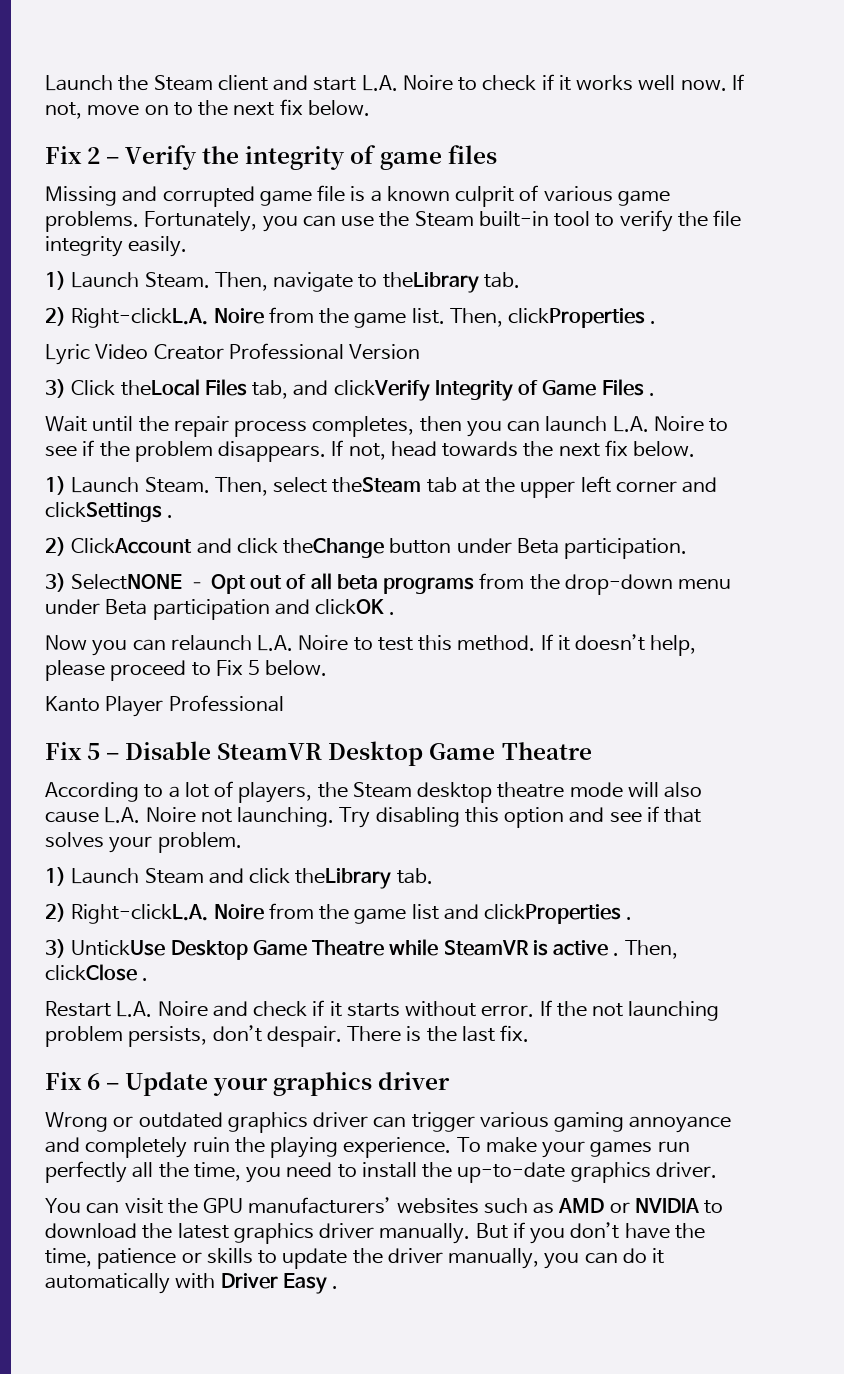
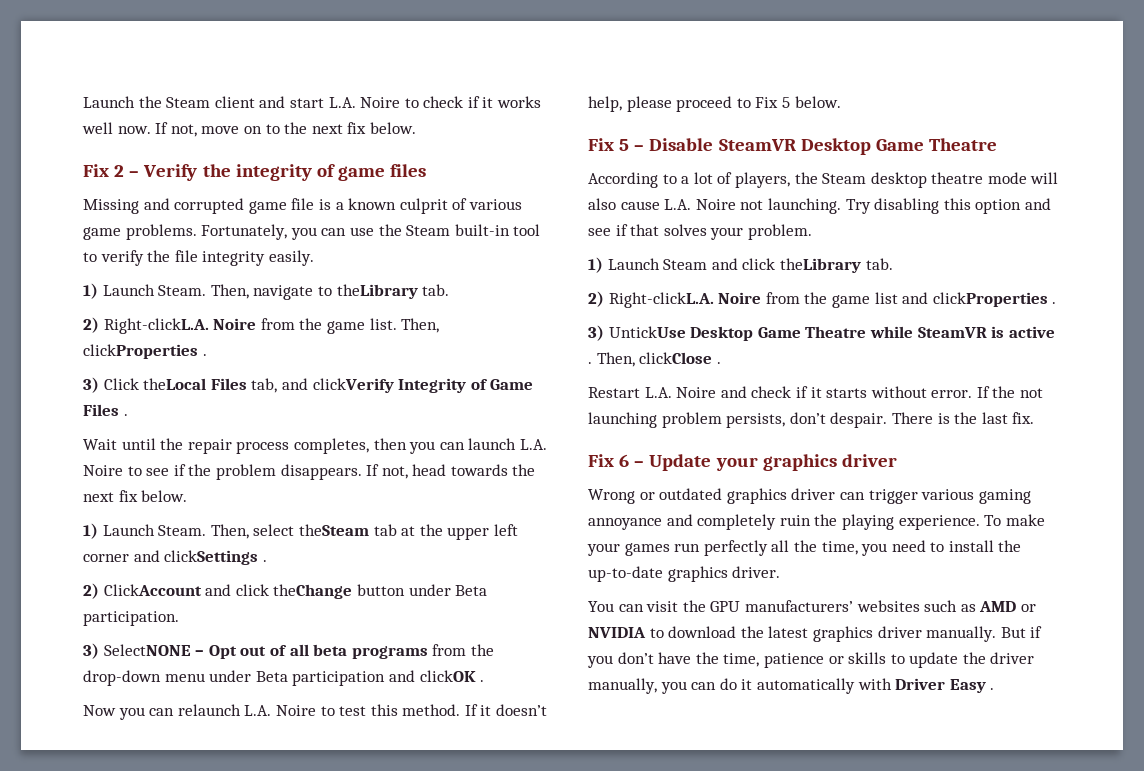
- Lyric Video Creator Professional Version
- Kanto Player Professional

